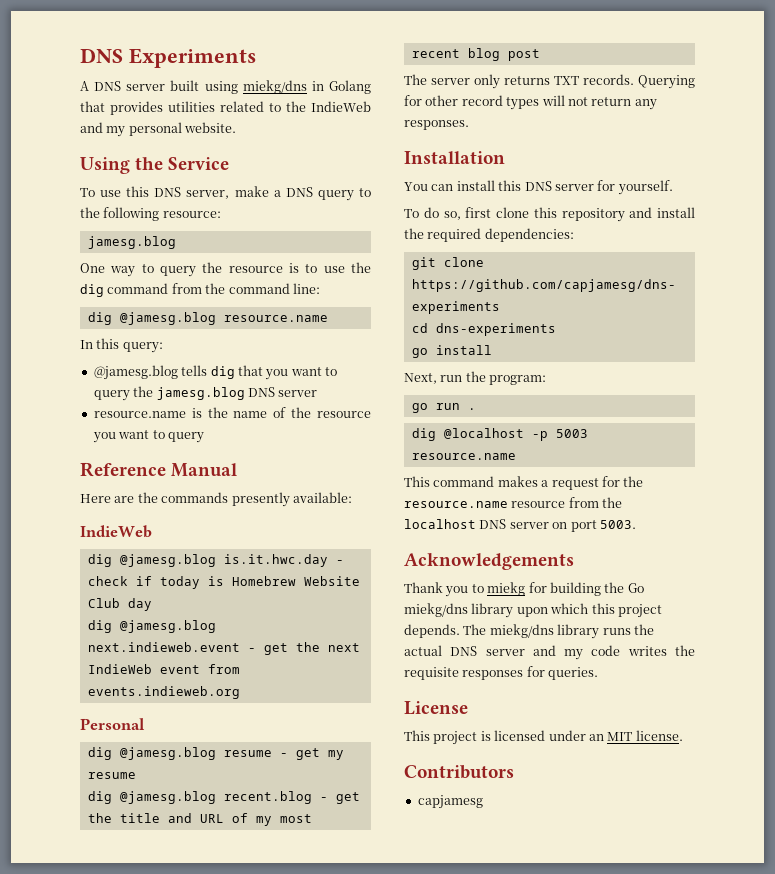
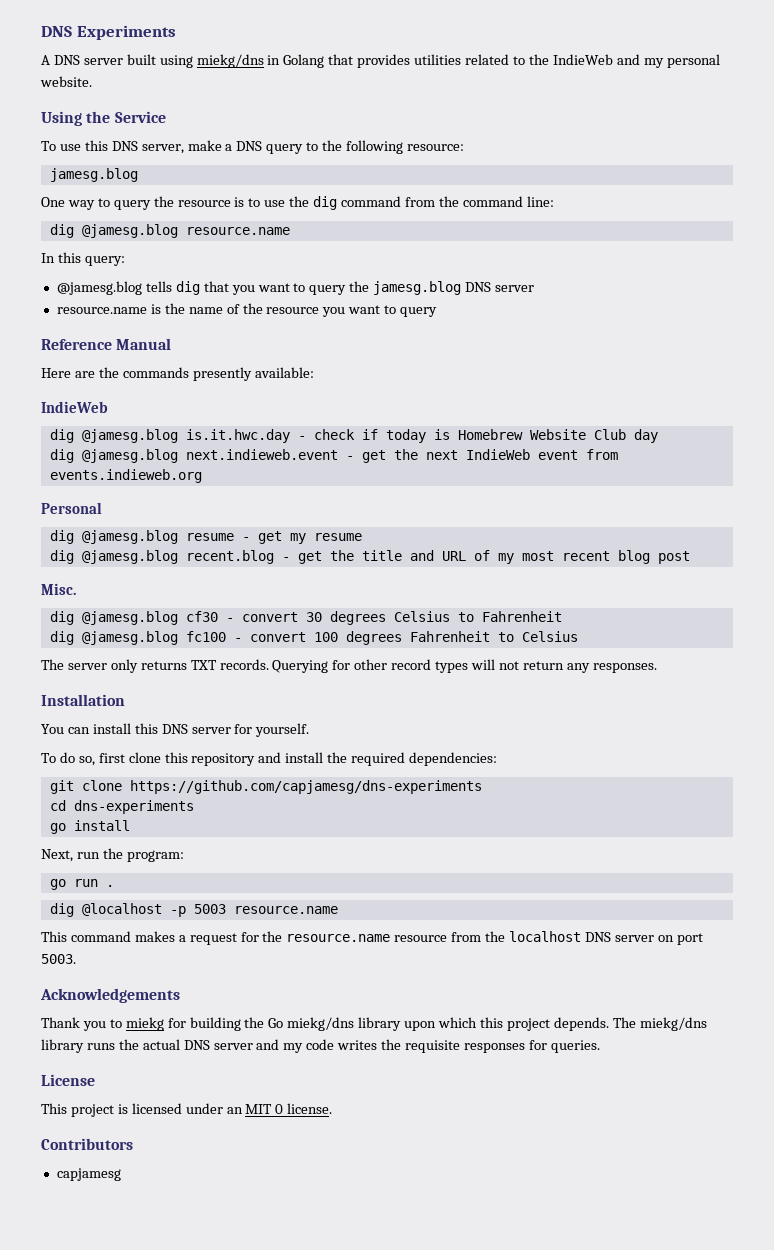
+ Misc.
+ dig @jamesg.blog cf30 - convert 30 degrees Celsius to Fahrenheit
+ dig @jamesg.blog fc100 - convert 100 degrees Fahrenheit to Celsius
- This project is licensed under an MIT license.
+ This project is licensed under an MIT 0 license.

